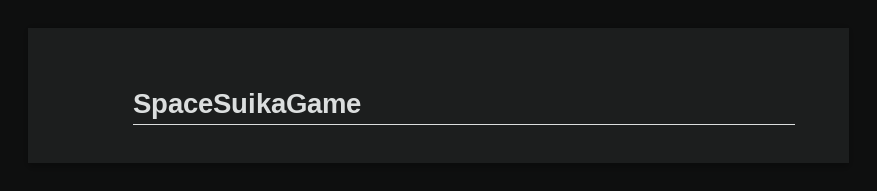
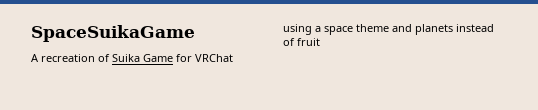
+ A recreation of Suika Game for VRChat using a space theme and planets instead of fruit

